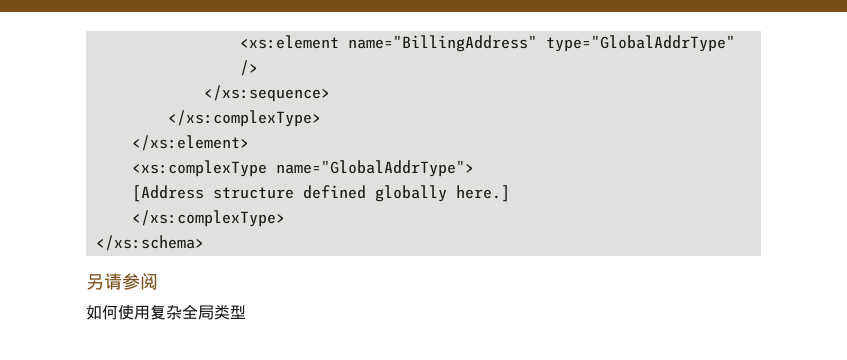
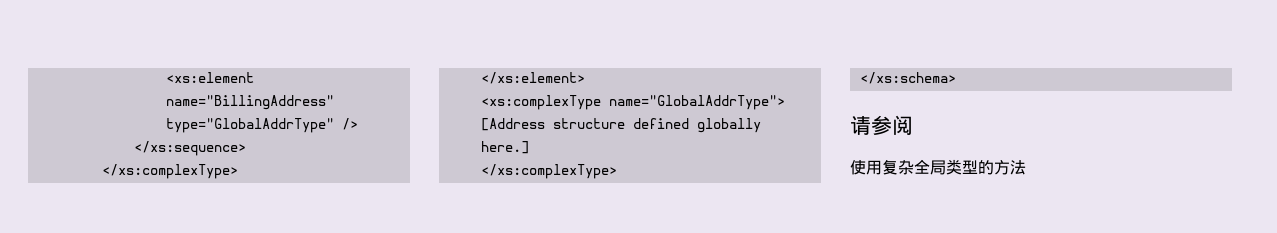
- 另请参阅
+ 请参阅
- 如何使用复杂全局类型
+ 使用复杂全局类型的方法

